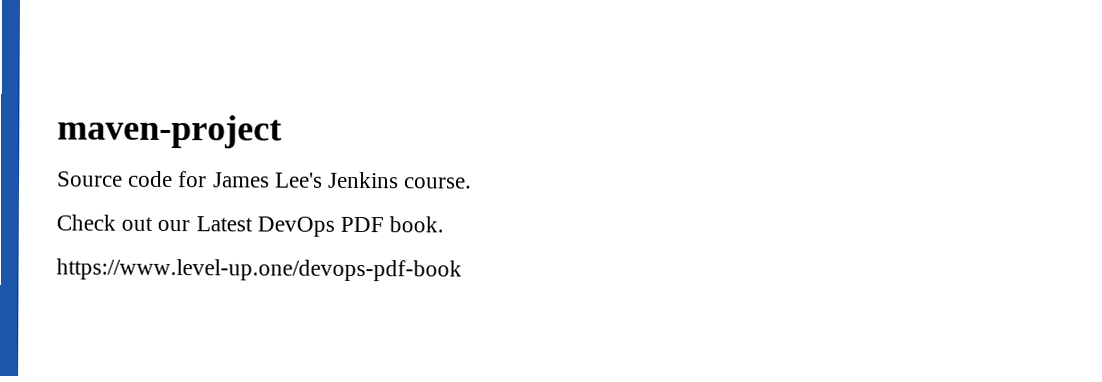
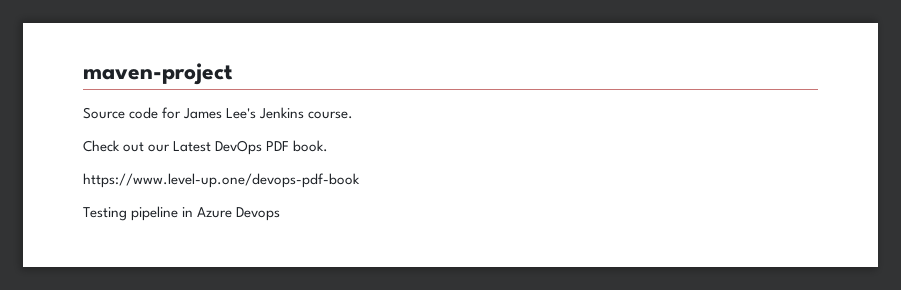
+ Testing pipeline in Azure Devops

